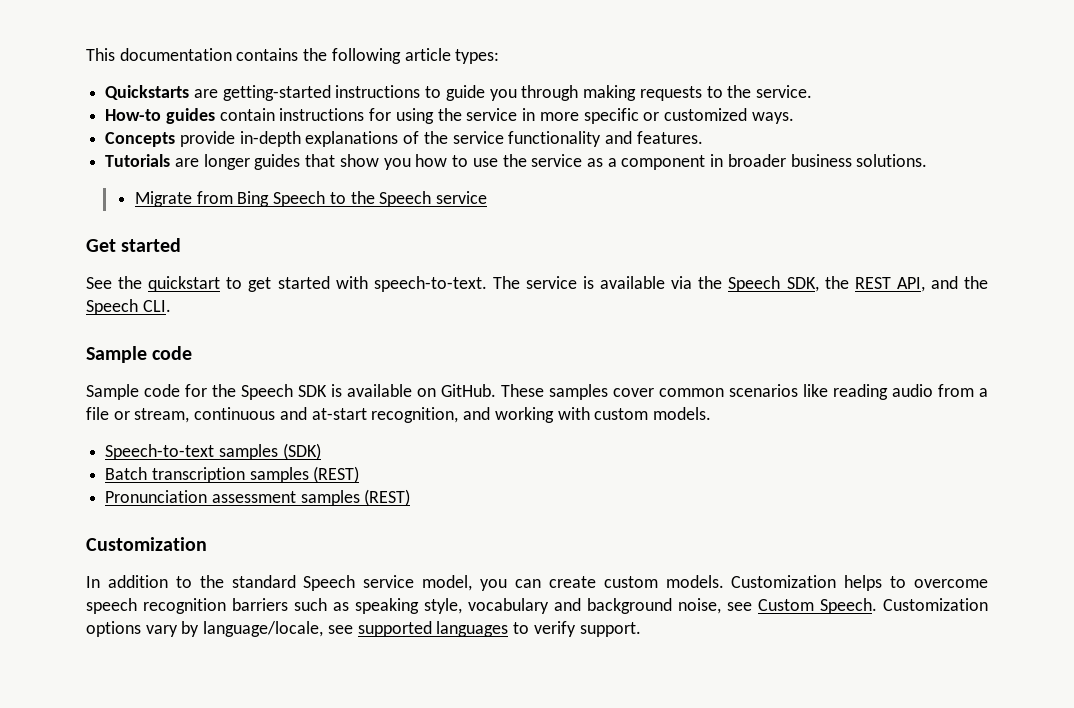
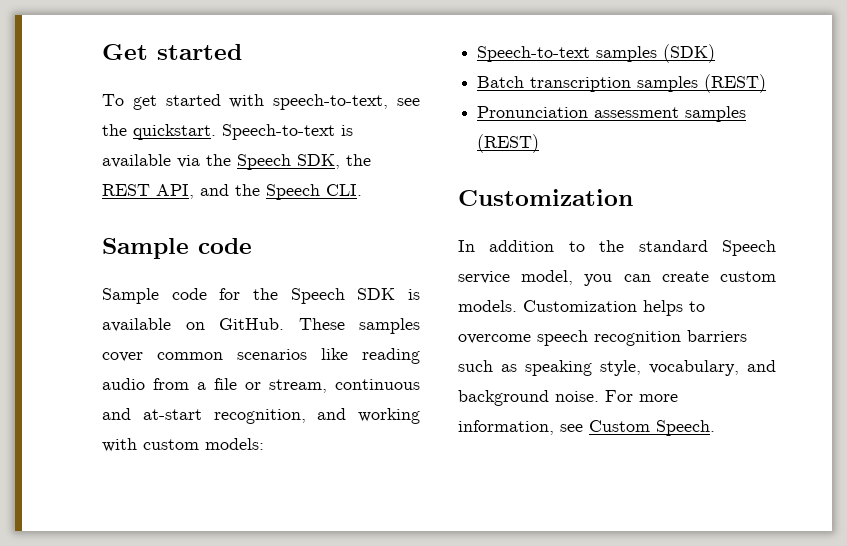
- This documentation contains the following article types:
- Quickstarts are getting-started instructions to guide you through making requests to the service.
- How-to guides contain instructions for using the service in more specific or customized ways.
- Concepts provide in-depth explanations of the service functionality and features.
- Tutorials are longer guides that show you how to use the service as a component in broader business solutions.
- Migrate from Bing Speech to the Speech service
  Get started
- See the quickstart to get started with speech-to-text. The service is available via the Speech SDK, the REST API, and the Speech CLI.
+ To get started with speech-to-text, see the quickstart. Speech-to-text is available via the Speech SDK, the REST API, and the Speech CLI.
- These samples cover common scenarios like reading audio from a file or stream, continuous and at-start recognition, and working with custom models.
+ These samples cover common scenarios like reading audio from a file or stream, continuous and at-start recognition, and working with custom models:
- Customization helps to overcome speech recognition barriers such as speaking style, vocabulary and background noise, see Custom Speech. Customization options vary by language/locale, see supported languages to verify support.
+ Customization helps to overcome speech recognition barriers such as speaking style, vocabulary, and background noise. For more information, see Custom Speech.

